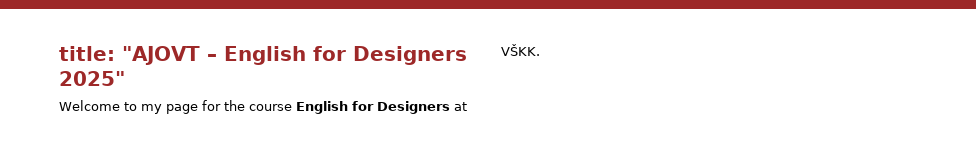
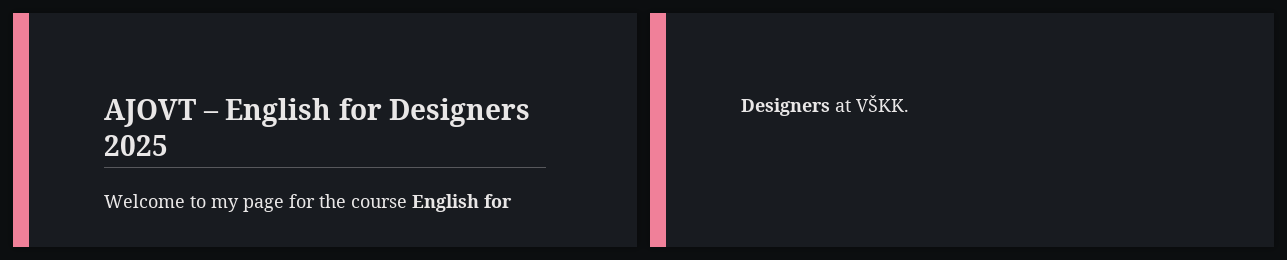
- title: "AJOVT – English for Designers 2025"
+ AJOVT – English for Designers 2025

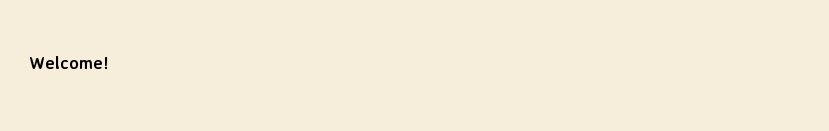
- AJOVT – English for Designers 2025
- Welcome to my page for the course English for Designers at VŠKK.
+ Welcome!

